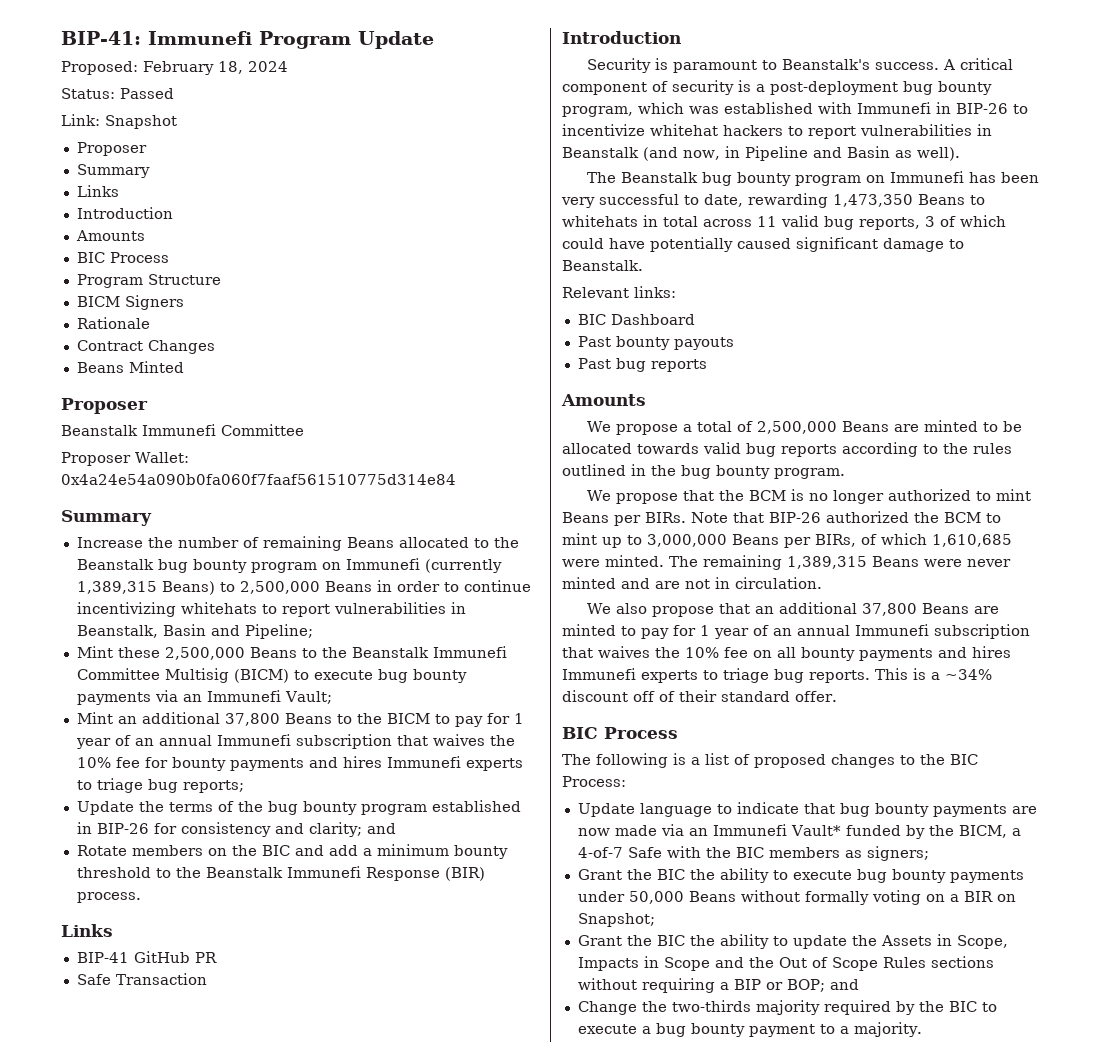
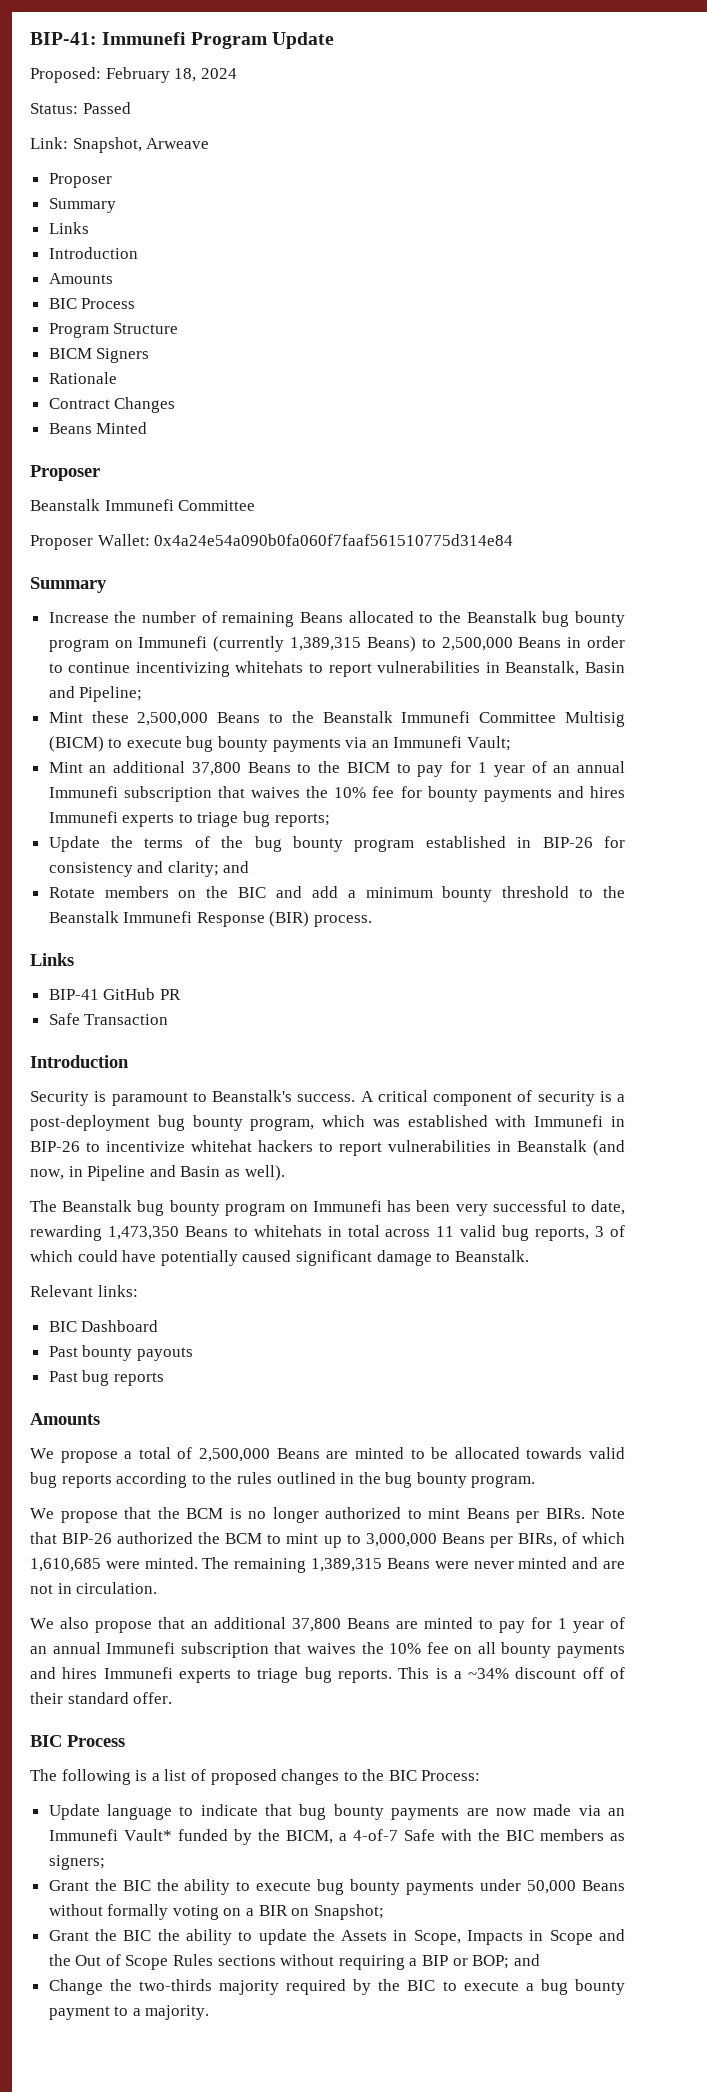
- Link: Snapshot
+ Link: Snapshot, Arweave

